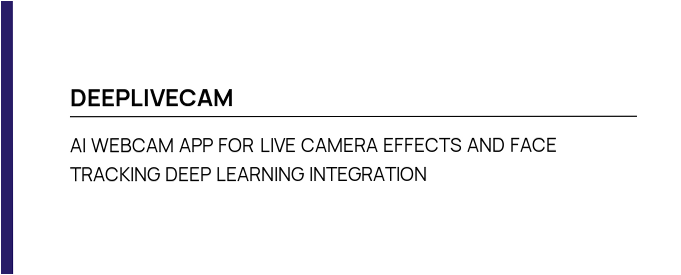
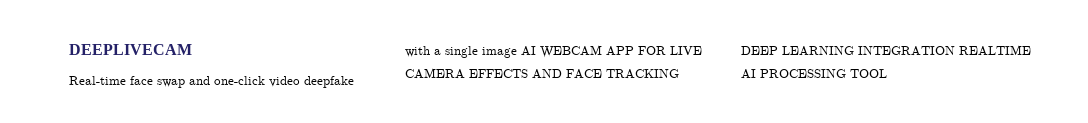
- AI WEBCAM APP FOR LIVE CAMERA EFFECTS AND FACE TRACKING DEEP LEARNING INTEGRATION
+ Real-time face swap and one-click video deepfake with a single image AI WEBCAM APP FOR LIVE CAMERA EFFECTS AND FACE TRACKING DEEP LEARNING INTEGRATION REALTIME AI PROCESSING TOOL

